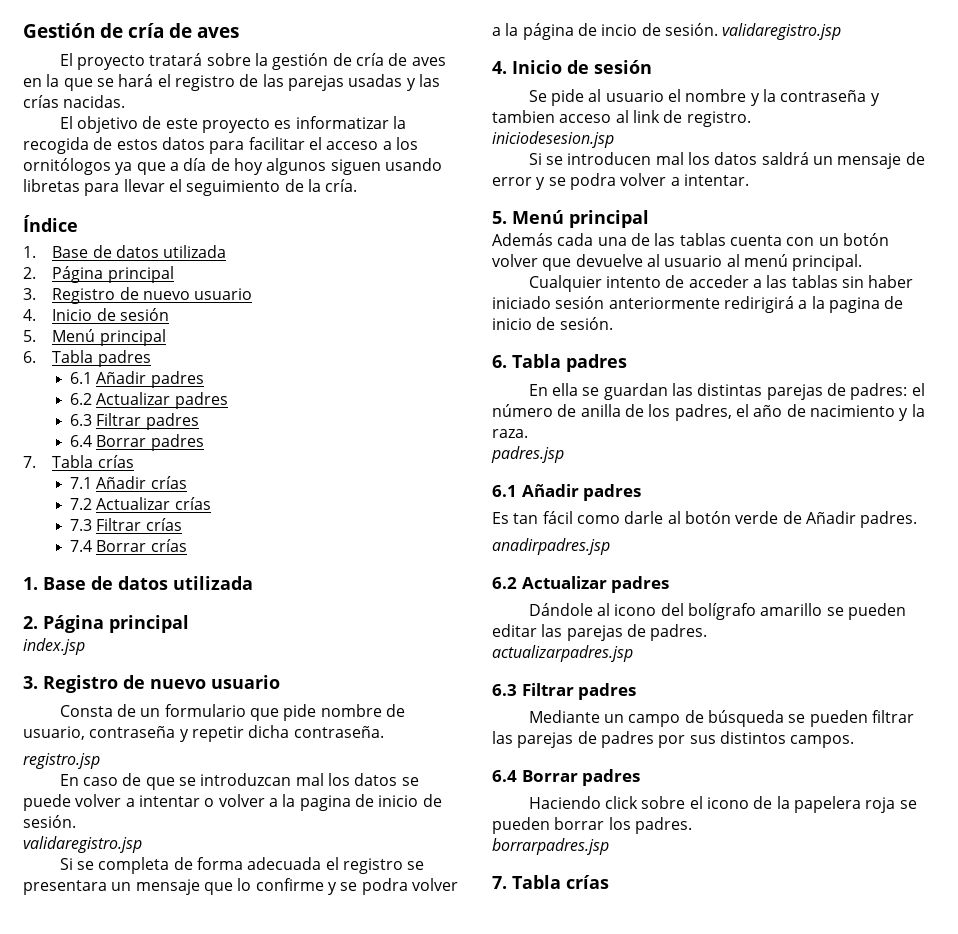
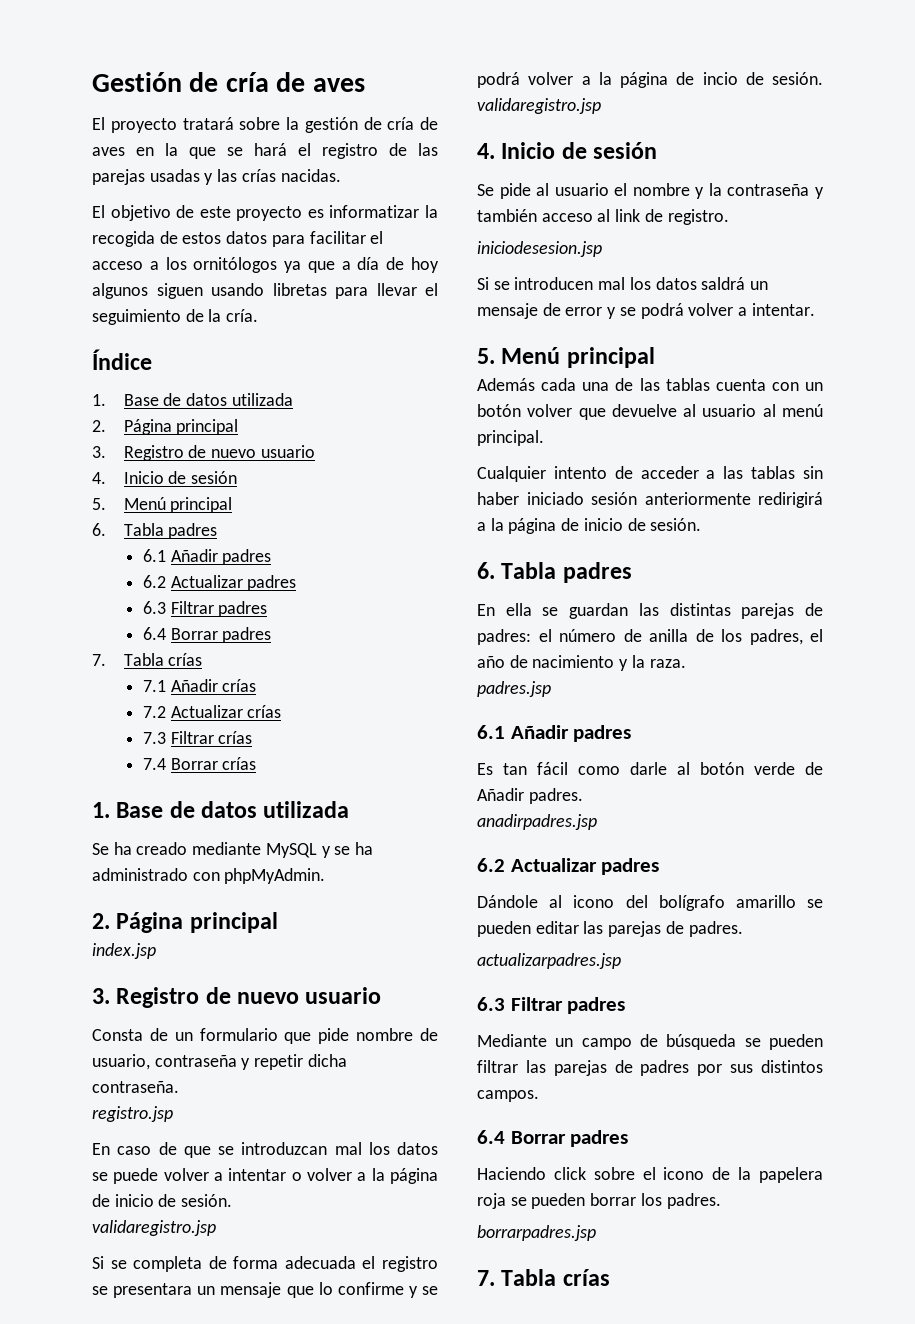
+ Se ha creado mediante MySQL y se ha administrado con phpMyAdmin.
- En caso de que se introduzcan mal los datos se puede volver a intentar o volver a la pagina de inicio de sesión.
+ En caso de que se introduzcan mal los datos se puede volver a intentar o volver a la página de inicio de sesión.
- Si se completa de forma adecuada el registro se presentara un mensaje que lo confirme y se podra volver a la página de incio de sesión. validaregistro.jsp
+ Si se completa de forma adecuada el registro se presentara un mensaje que lo confirme y se podrá volver a la página de incio de sesión. validaregistro.jsp
- Se pide al usuario el nombre y la contraseña y tambien acceso al link de registro.
+ Se pide al usuario el nombre y la contraseña y también acceso al link de registro.
- Si se introducen mal los datos saldrá un mensaje de error y se podra volver a intentar.
+ Si se introducen mal los datos saldrá un mensaje de error y se podrá volver a intentar.
- Cualquier intento de acceder a las tablas sin haber iniciado sesión anteriormente redirigirá a la pagina de inicio de sesión.
+ Cualquier intento de acceder a las tablas sin haber iniciado sesión anteriormente redirigirá a la página de inicio de sesión.

